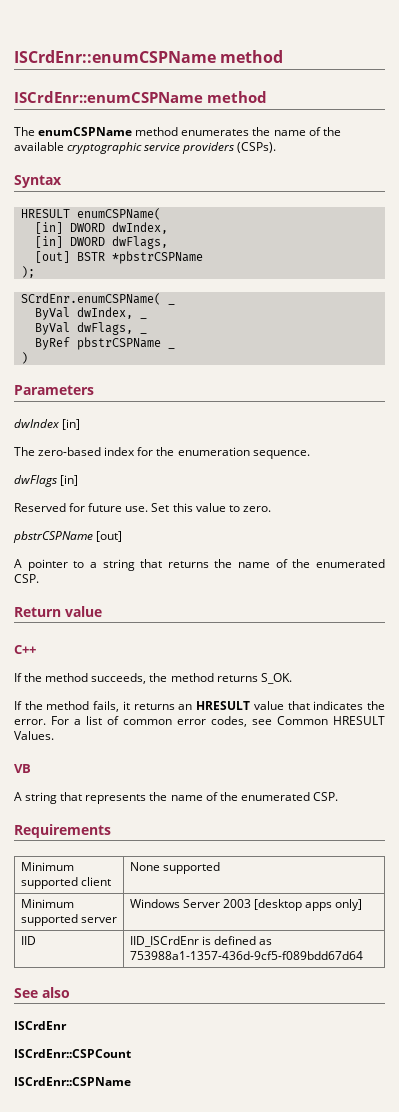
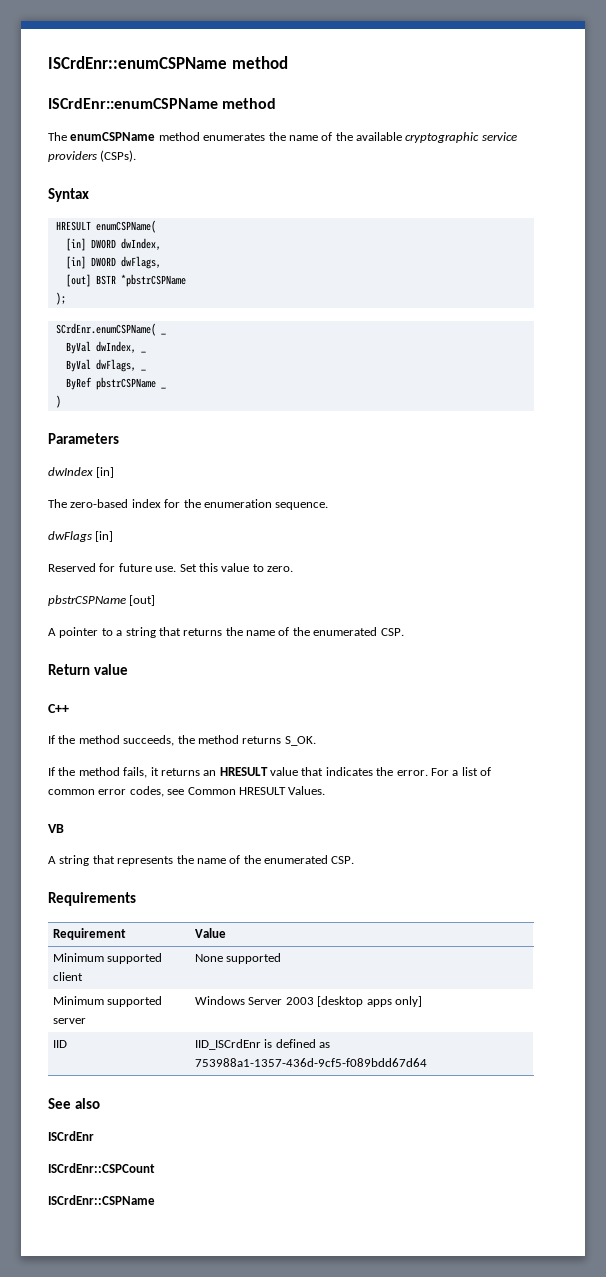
+ Requirement | Value

